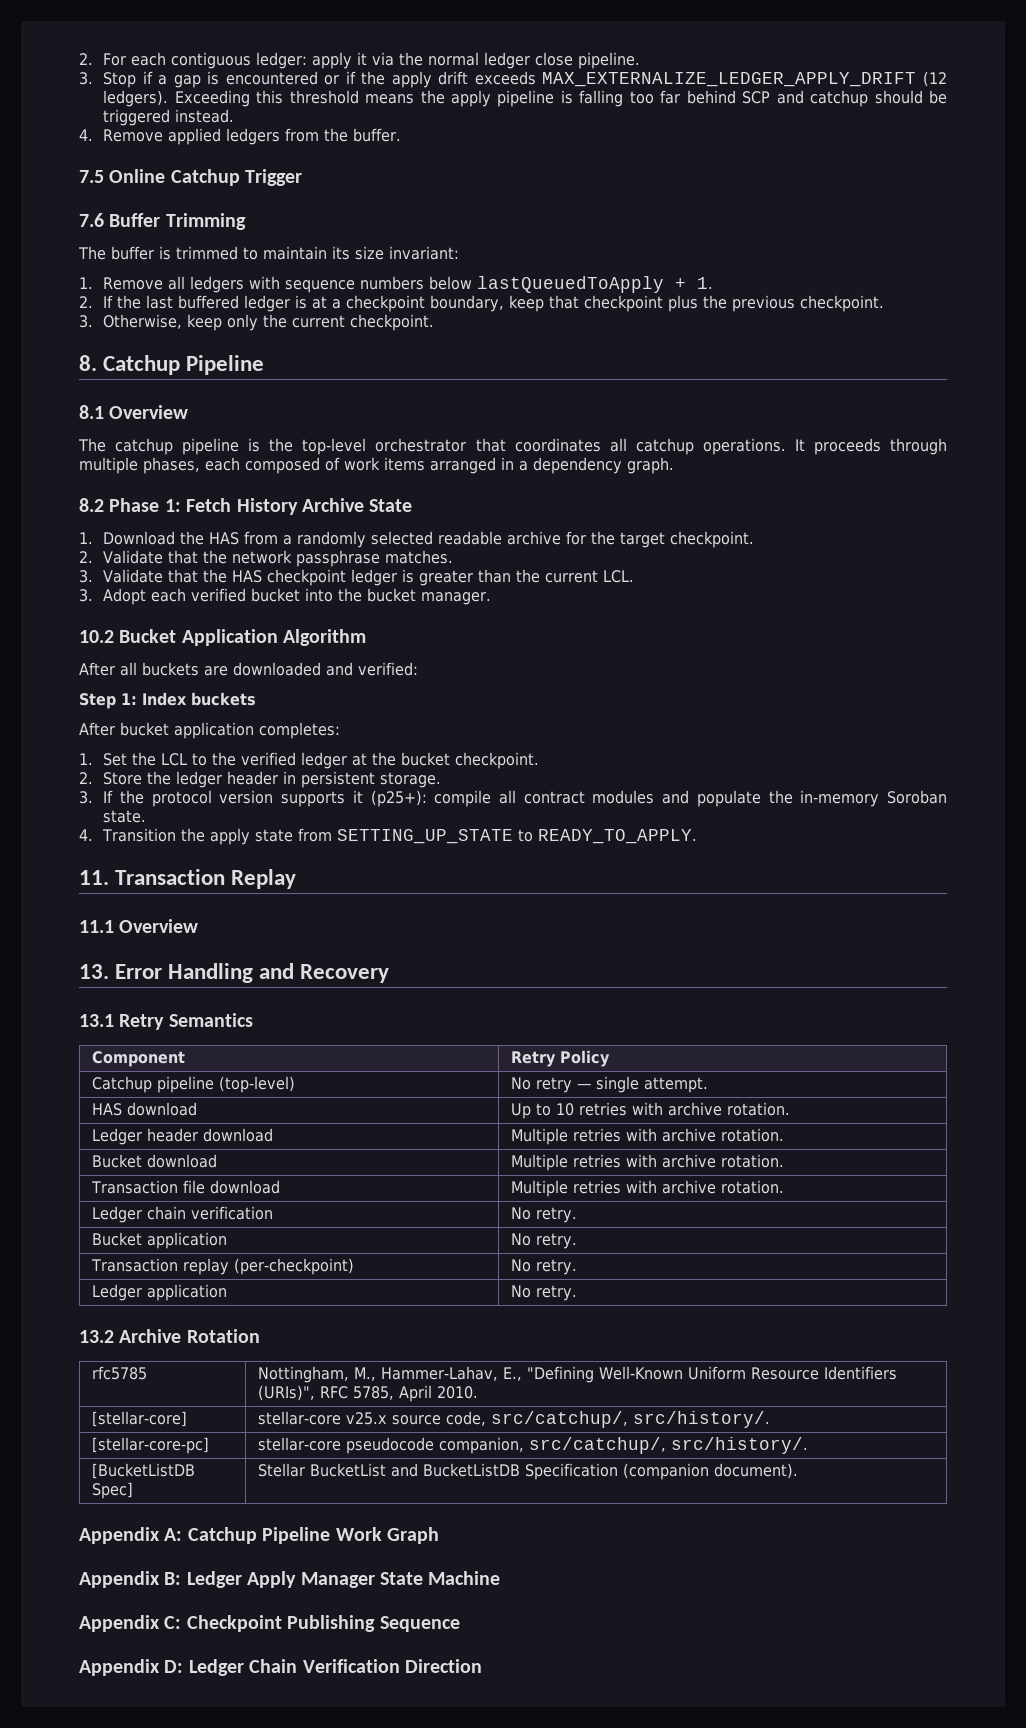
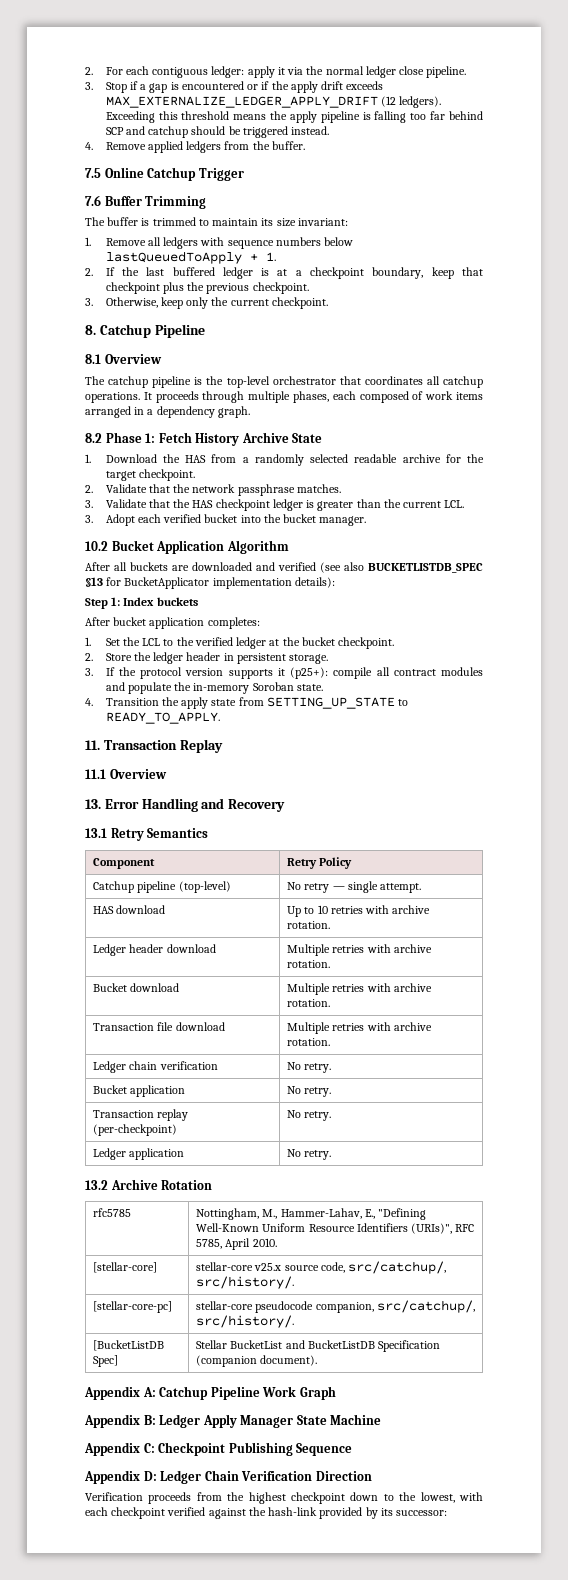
- After all buckets are downloaded and verified:
+ After all buckets are downloaded and verified (see also BUCKETLISTDB_SPEC §13 for BucketApplicator implementation details):
+ Verification proceeds from the highest checkpoint down to the lowest, with each checkpoint verified against the hash-link provided by its successor:

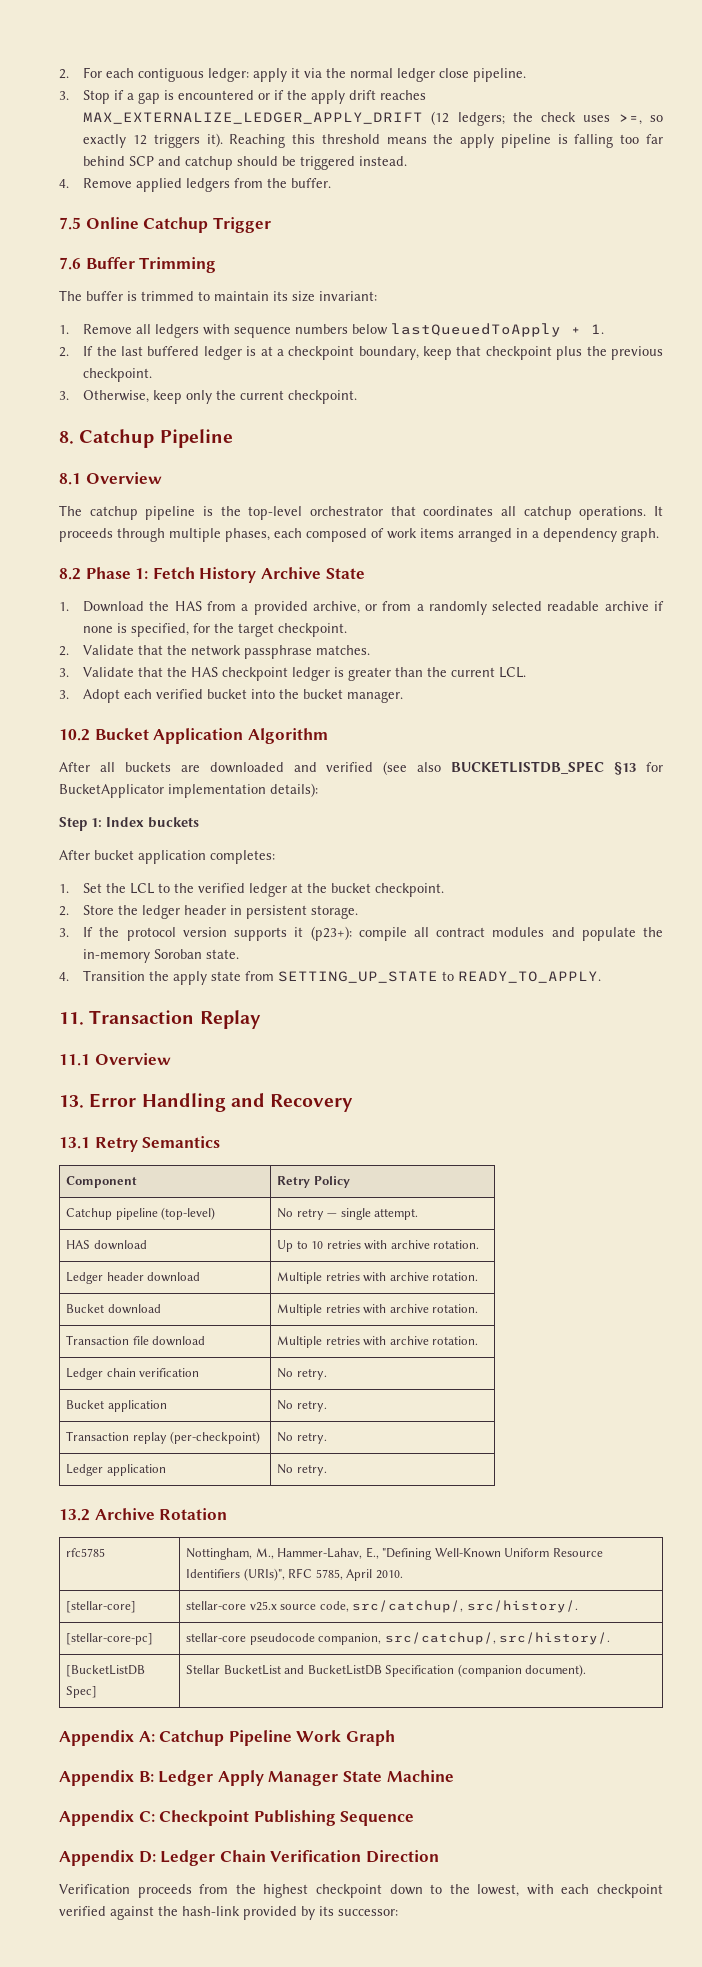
- 3. Stop if a gap is encountered or if the apply drift exceeds MAX_EXTERNALIZE_LEDGER_APPLY_DRIFT (12 ledgers). Exceeding this threshold means the apply pipeline is falling too far behind SCP and catchup should be triggered instead.
+ 3. Stop if a gap is encountered or if the apply drift reaches MAX_EXTERNALIZE_LEDGER_APPLY_DRIFT (12 ledgers; the check uses >=, so exactly 12 triggers it). Reaching this threshold means the apply pipeline is falling too far behind SCP and catchup should be triggered instead.
- 1. Download the HAS from a randomly selected readable archive for the target checkpoint.
+ 1. Download the HAS from a provided archive, or from a randomly selected readable archive if none is specified, for the target checkpoint.
- 3. If the protocol version supports it (p25+): compile all contract modules and populate the in-memory Soroban state.
+ 3. If the protocol version supports it (p23+): compile all contract modules and populate the in-memory Soroban state.

